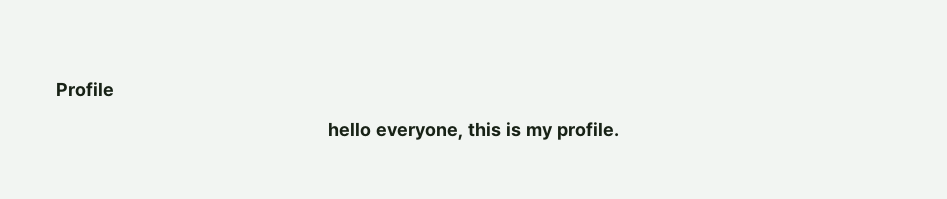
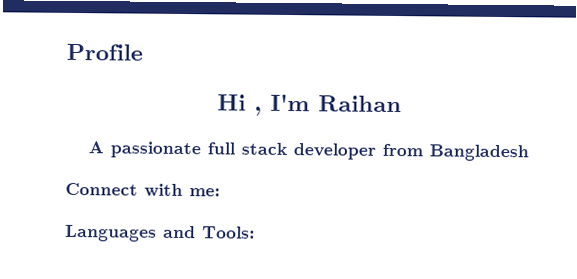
- hello everyone, this is my profile.
+ Hi , I'm Raihan
+ A passionate full stack developer from Bangladesh
+ Connect with me:
+ Languages and Tools:

